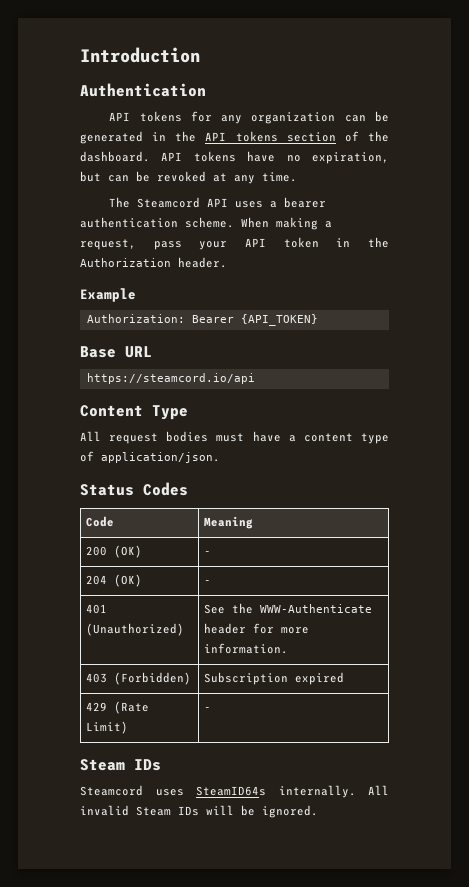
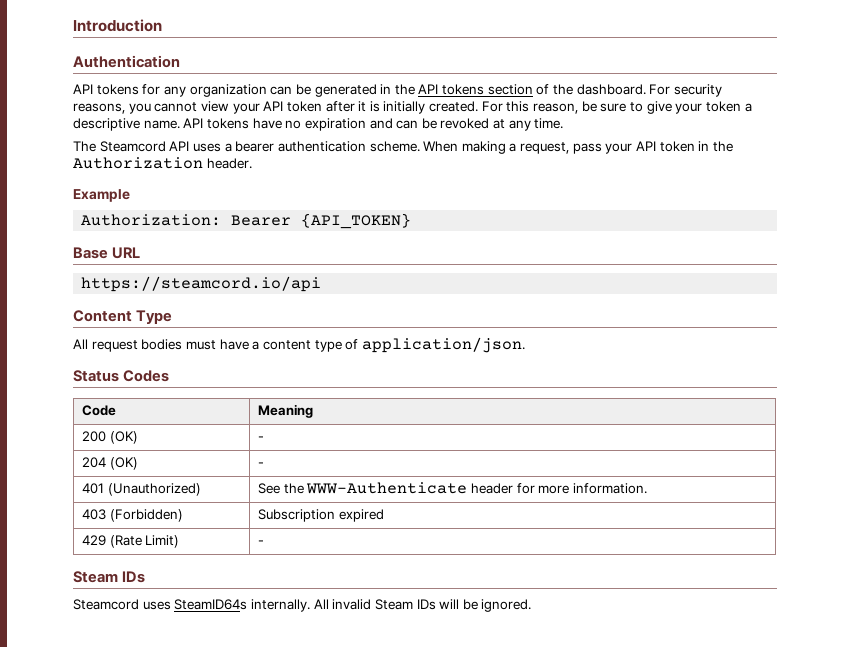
+ For security reasons, you cannot view your API token after it is initially created. For this reason, be sure to give your token a descriptive name.
- API tokens have no expiration, but can be revoked at any time.
+ API tokens have no expiration and can be revoked at any time.

